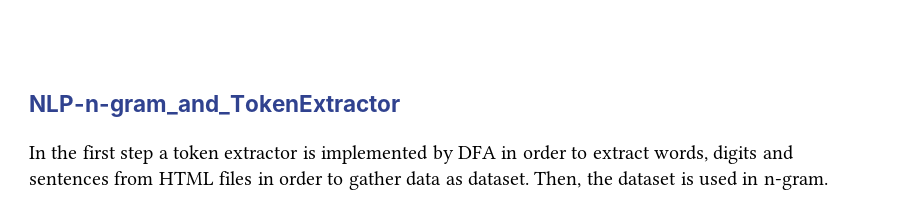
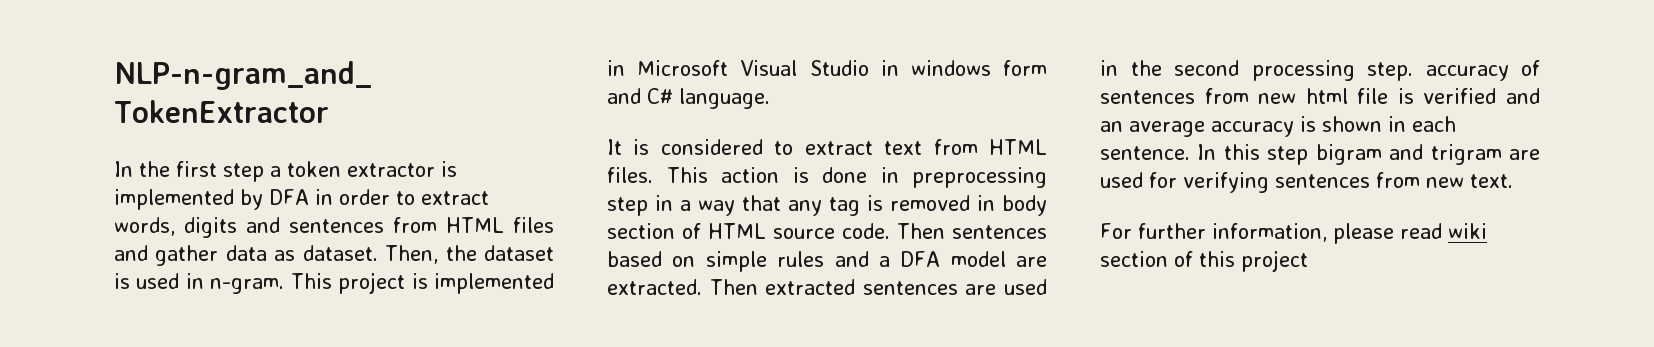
- In the first step a token extractor is implemented by DFA in order to extract words, digits and sentences from HTML files in order to gather data as dataset.
+ In the first step a token extractor is implemented by DFA in order to extract words, digits and sentences from HTML files and gather data as dataset.
+ This project is implemented in Microsoft Visual Studio in windows form and C# language.
+ It is considered to extract text from HTML files. This action is done in preprocessing step in a way that any tag is removed in body section of HTML source code. Then sentences based on simple rules and a DFA model are extracted. Then extracted sentences are used in the second processing step. accuracy of sentences from new html file is verified and an average accuracy is shown in each sentence. In this step bigram and trigram are used for verifying sentences from new text.
+ For further information, please read wiki section of this project

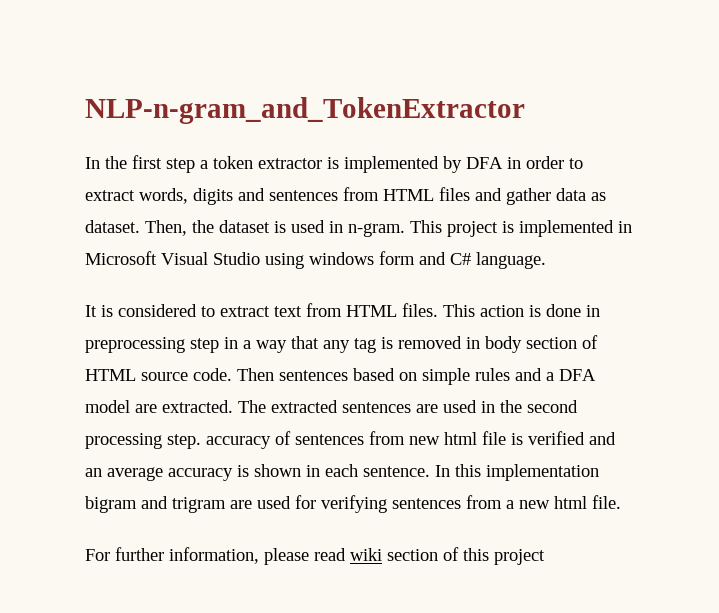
- This project is implemented in Microsoft Visual Studio in windows form and C# language.
+ This project is implemented in Microsoft Visual Studio using windows form and C# language.
- Then extracted sentences are used in the second processing step. accuracy of sentences from new html file is verified and an average accuracy is shown in each sentence.
+ The extracted sentences are used in the second processing step. accuracy of sentences from new html file is verified and an average accuracy is shown in each sentence.
- In this step bigram and trigram are used for verifying sentences from new text.
+ In this implementation bigram and trigram are used for verifying sentences from a new html file.

